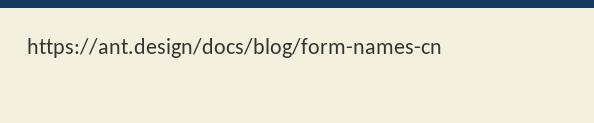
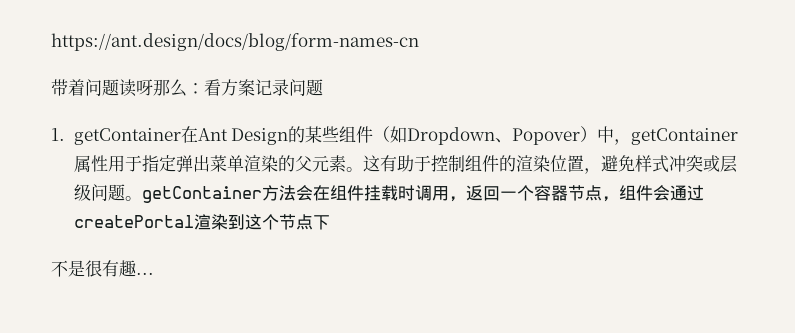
+ 带着问题读呀那么：看方案记录问题
+ 1. getContainer在Ant Design的某些组件（如Dropdown、Popover）中，getContainer属性用于指定弹出菜单渲染的父元素。这有助于控制组件的渲染位置，避免样式冲突或层级问题。getContainer方法会在组件挂载时调用，返回一个容器节点，组件会通过createPortal渲染到这个节点下
+ 不是很有趣...

